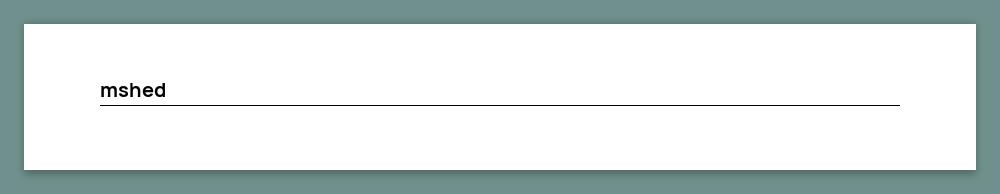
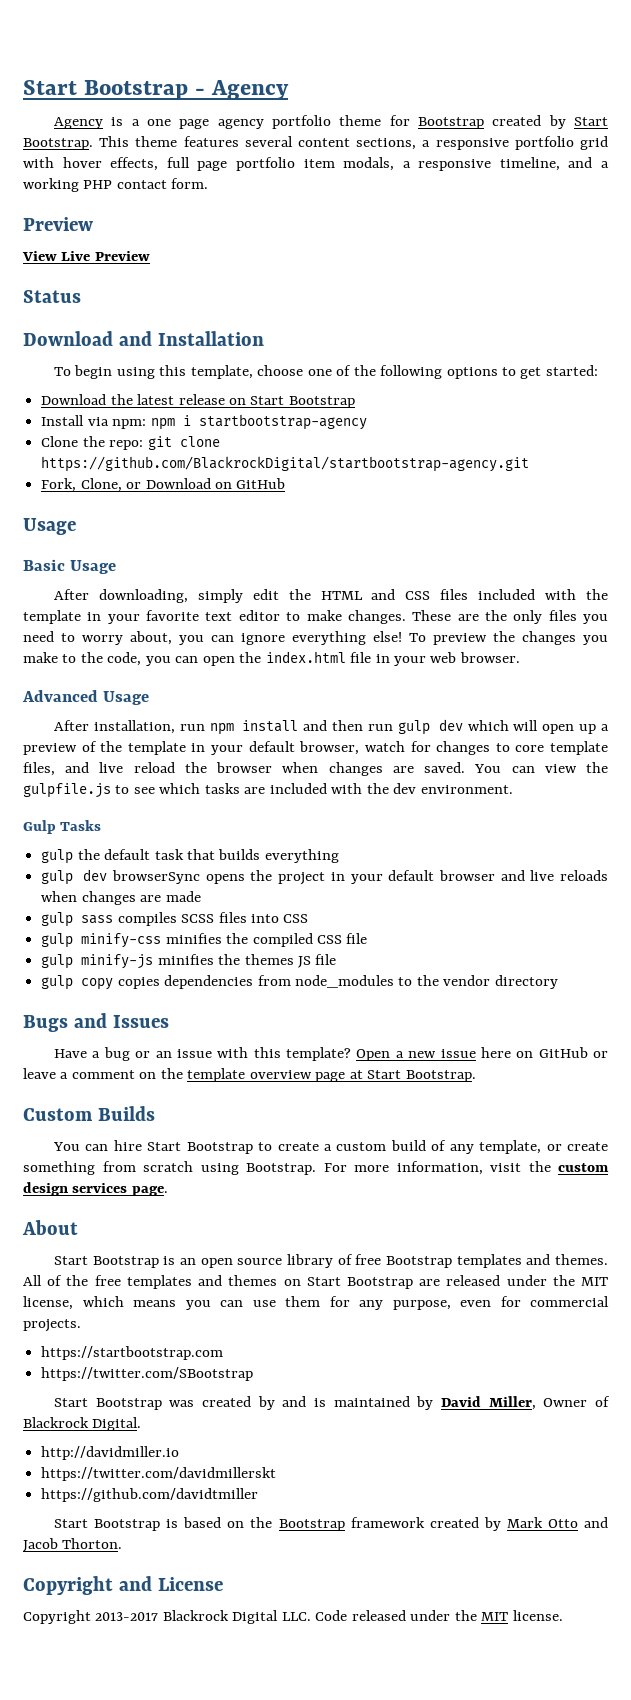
- mshed
+ Start Bootstrap - Agency
+ Agency is a one page agency portfolio theme for Bootstrap created by Start Bootstrap. This theme features several content sections, a responsive portfolio grid with hover effects, full page portfolio item modals, a responsive timeline, and a working PHP contact form.
+ Preview
+ View Live Preview
+ Status
+ Download and Installation
+ To begin using this template, choose one of the following options to get started:
+ Download the latest release on Start Bootstrap
+ Install via npm: npm i startbootstrap-agency
+ Clone the repo: git clone https://github.com/BlackrockDigital/startbootstrap-agency.git
+ Fork, Clone, or Download on GitHub
+ Usage
+ Basic Usage
+ After downloading, simply edit the HTML and CSS files included with the template in your favorite text editor to make changes. These are the only files you need to worry about, you can ignore everything else! To preview the changes you make to the code, you can open the index.html file in your web browser.
+ Advanced Usage
+ After installation, run npm install and then run gulp dev which will open up a preview of the template in your default browser, watch for changes to core template files, and live reload the browser when changes are saved. You can view the gulpfile.js to see which tasks are included with the dev environment.
+ Gulp Tasks
+ gulp the default task that builds everything
+ gulp dev browserSync opens the project in your default browser and live reloads when changes are made
+ gulp sass compiles SCSS files into CSS
+ gulp minify-css minifies the compiled CSS file
+ gulp minify-js minifies the themes JS file
+ gulp copy copies dependencies from node_modules to the vendor directory
+ Bugs and Issues
+ Have a bug or an issue with this template? Open a new issue here on GitHub or leave a comment on the template overview page at Start Bootstrap.
+ Custom Builds
+ You can hire Start Bootstrap to create a custom build of any template, or create something from scratch using Bootstrap. For more information, visit the custom design services page.
+ About
+ Start Bootstrap is an open source library of free Bootstrap templates and themes. All of the free templates and themes on Start Bootstrap are released under the MIT license, which means you can use them for any purpose, even for commercial projects.
+ https://startbootstrap.com
+ https://twitter.com/SBootstrap
+ Start Bootstrap was created by and is maintained by David Miller, Owner of Blackrock Digital.
+ http://davidmiller.io
+ https://twitter.com/davidmillerskt
+ https://github.com/davidtmiller
+ Start Bootstrap is based on the Bootstrap framework created by Mark Otto and Jacob Thorton.
+ Copyright and License
+ Copyright 2013-2017 Blackrock Digital LLC. Code released under the MIT license.

